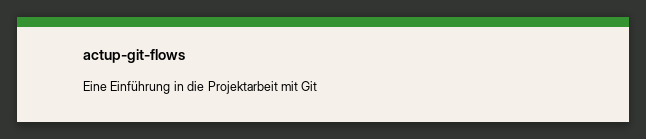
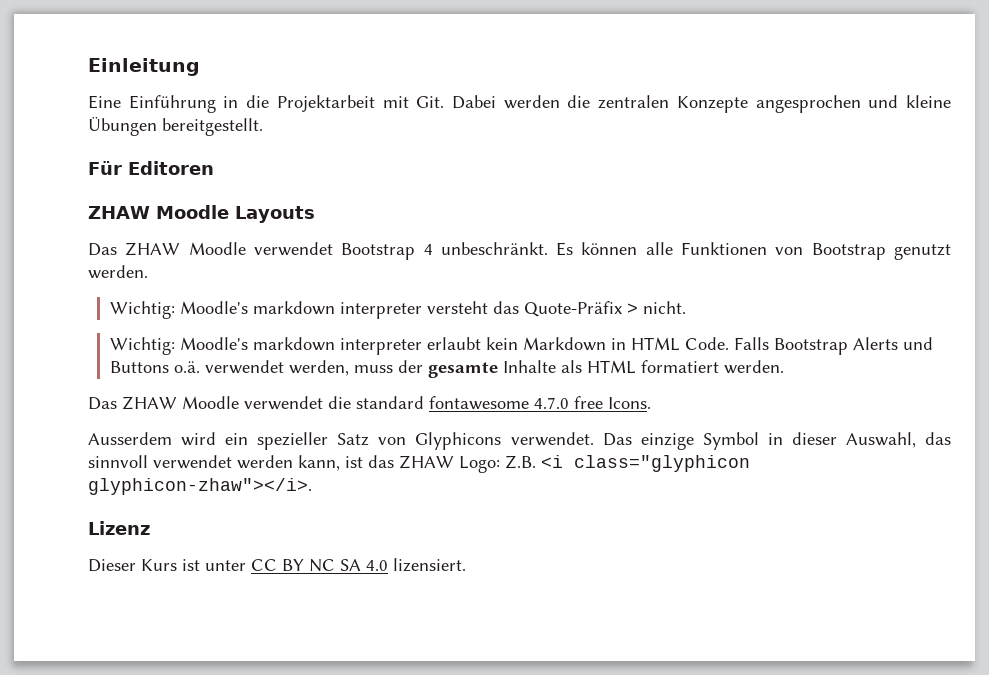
- actup-git-flows
+ Einleitung
- Eine Einführung in die Projektarbeit mit Git
+ Eine Einführung in die Projektarbeit mit Git. Dabei werden die zentralen Konzepte angesprochen und kleine Übungen bereitgestellt.
+ Für Editoren
+ ZHAW Moodle Layouts
+ Das ZHAW Moodle verwendet Bootstrap 4 unbeschränkt. Es können alle Funktionen von Bootstrap genutzt werden.
+ Wichtig: Moodle's markdown interpreter versteht das Quote-Präfix > nicht.
+ Wichtig: Moodle's markdown interpreter erlaubt kein Markdown in HTML Code. Falls Bootstrap Alerts und Buttons o.ä. verwendet werden, muss der gesamte Inhalte als HTML formatiert werden.
+ Das ZHAW Moodle verwendet die standard fontawesome 4.7.0 free Icons.
+ Ausserdem wird ein spezieller Satz von Glyphicons verwendet. Das einzige Symbol in dieser Auswahl, das sinnvoll verwendet werden kann, ist das ZHAW Logo: Z.B. <i class="glyphicon glyphicon-zhaw"></i>.
+ Lizenz
+ Dieser Kurs ist unter CC BY NC SA 4.0 lizensiert.

